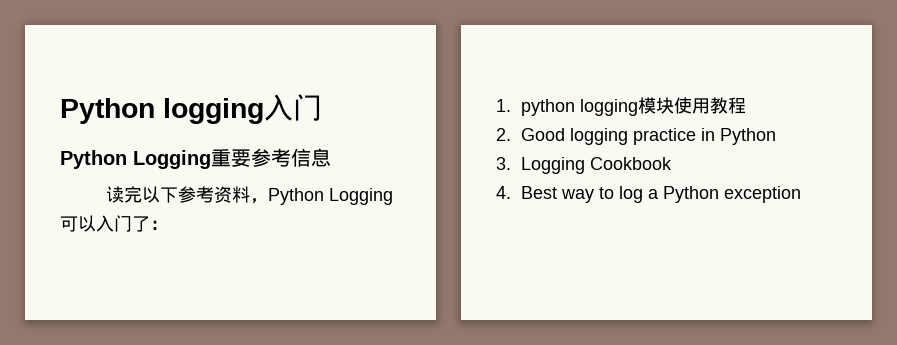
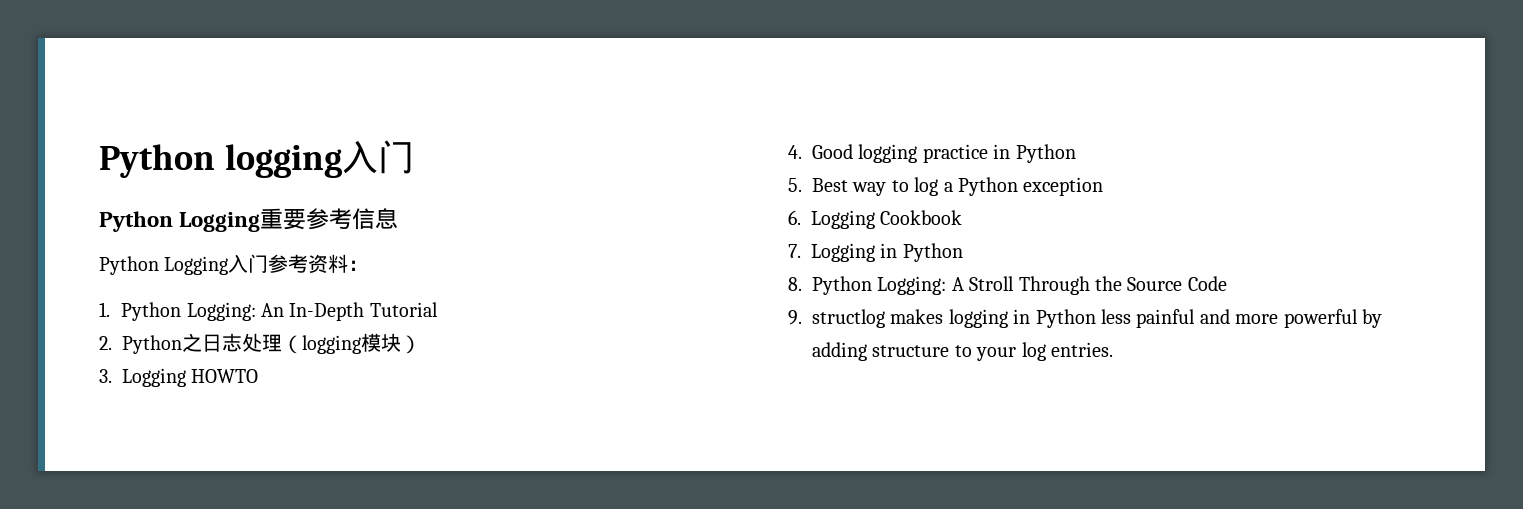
- 读完以下参考资料，Python Logging可以入门了：
- 1. python logging模块使用教程
- 2. Good logging practice in Python
+ Python Logging入门参考资料：
+ 1. Python Logging: An In-Depth Tutorial
+ 2. Python之日志处理（logging模块）
+ 3. Logging HOWTO
+ 4. Good logging practice in Python
- 3. Logging Cookbook
- 4. Best way to log a Python exception
+ 5. Best way to log a Python exception
+ 6. Logging Cookbook
+ 7. Logging in Python
+ 8. Python Logging: A Stroll Through the Source Code
+ 9. structlog makes logging in Python less painful and more powerful by adding structure to your log entries.

